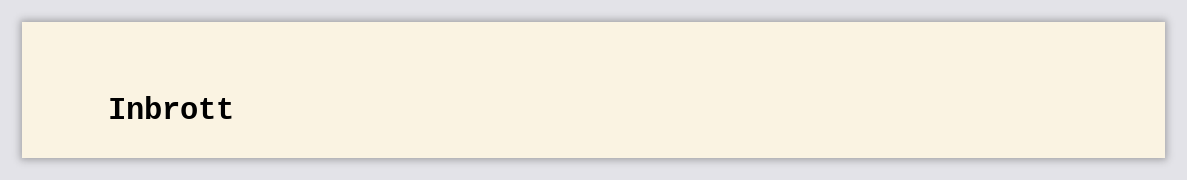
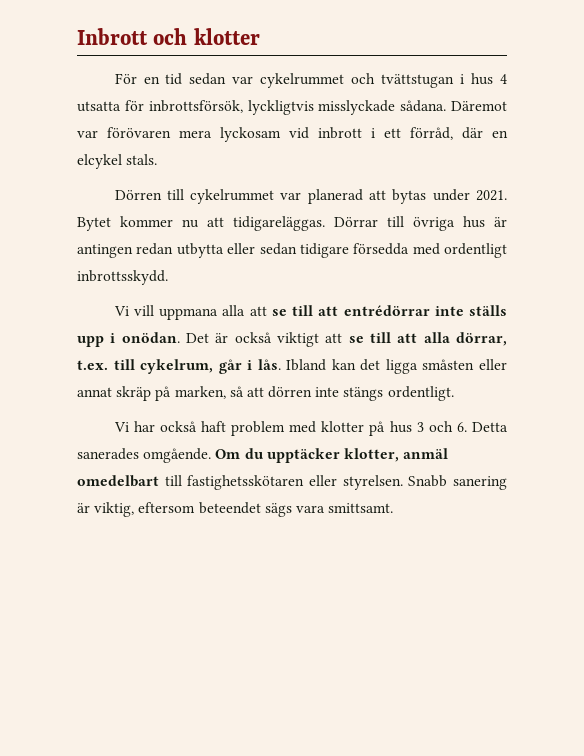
- Inbrott
+ Inbrott och klotter
+ För en tid sedan var cykelrummet och tvättstugan i hus 4 utsatta för inbrottsförsök, lyckligtvis misslyckade sådana. Däremot var förövaren mera lyckosam vid inbrott i ett förråd, där en elcykel stals.
+ Dörren till cykelrummet var planerad att bytas under 2021. Bytet kommer nu att tidigareläggas. Dörrar till övriga hus är antingen redan utbytta eller sedan tidigare försedda med ordentligt inbrottsskydd.
+ Vi vill uppmana alla att se till att entrédörrar inte ställs upp i onödan. Det är också viktigt att se till att alla dörrar, t.ex. till cykelrum, går i lås. Ibland kan det ligga småsten eller annat skräp på marken, så att dörren inte stängs ordentligt.
+ Vi har också haft problem med klotter på hus 3 och 6. Detta sanerades omgående. Om du upptäcker klotter, anmäl omedelbart till fastighetsskötaren eller styrelsen. Snabb sanering är viktig, eftersom beteendet sägs vara smittsamt.

